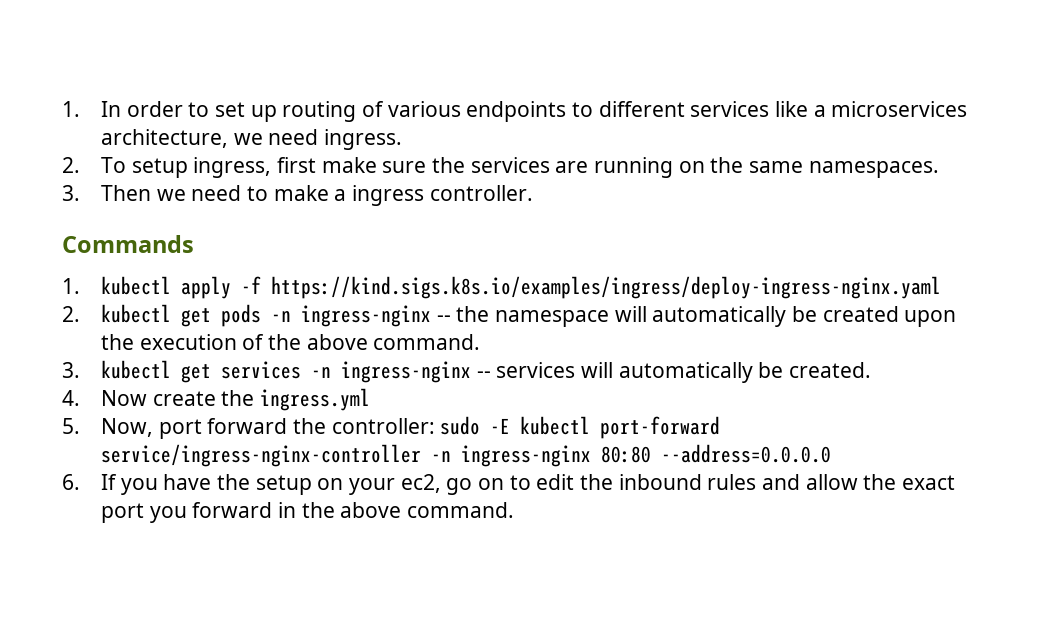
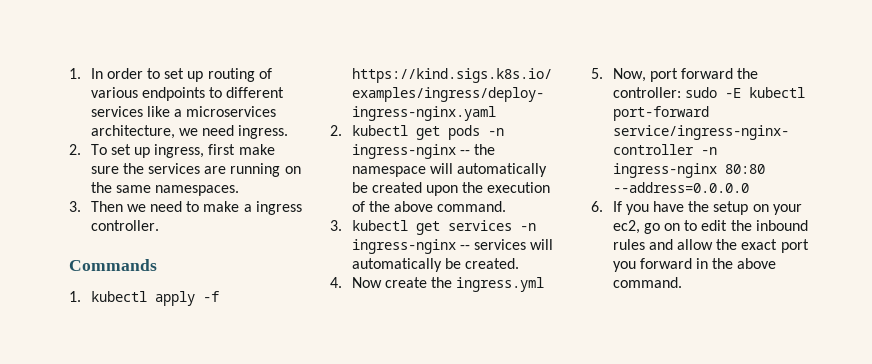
- 2. To setup ingress, first make sure the services are running on the same namespaces.
+ 2. To set up ingress, first make sure the services are running on the same namespaces.

